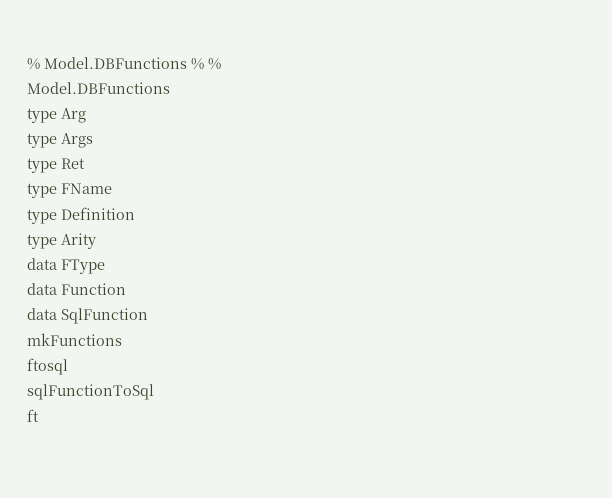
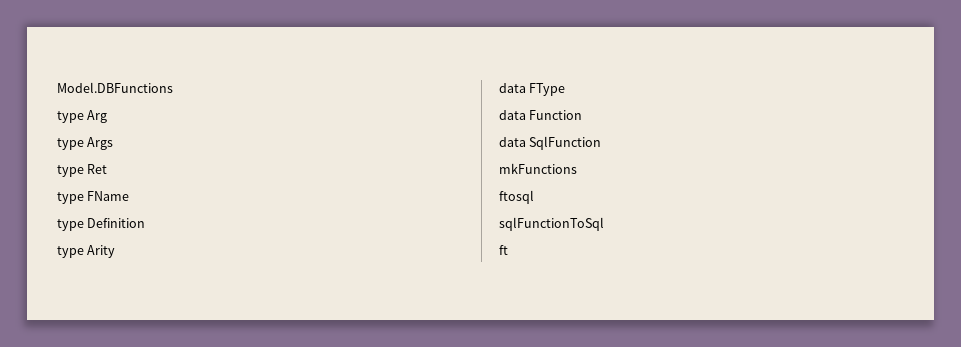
- % Model.DBFunctions % %

